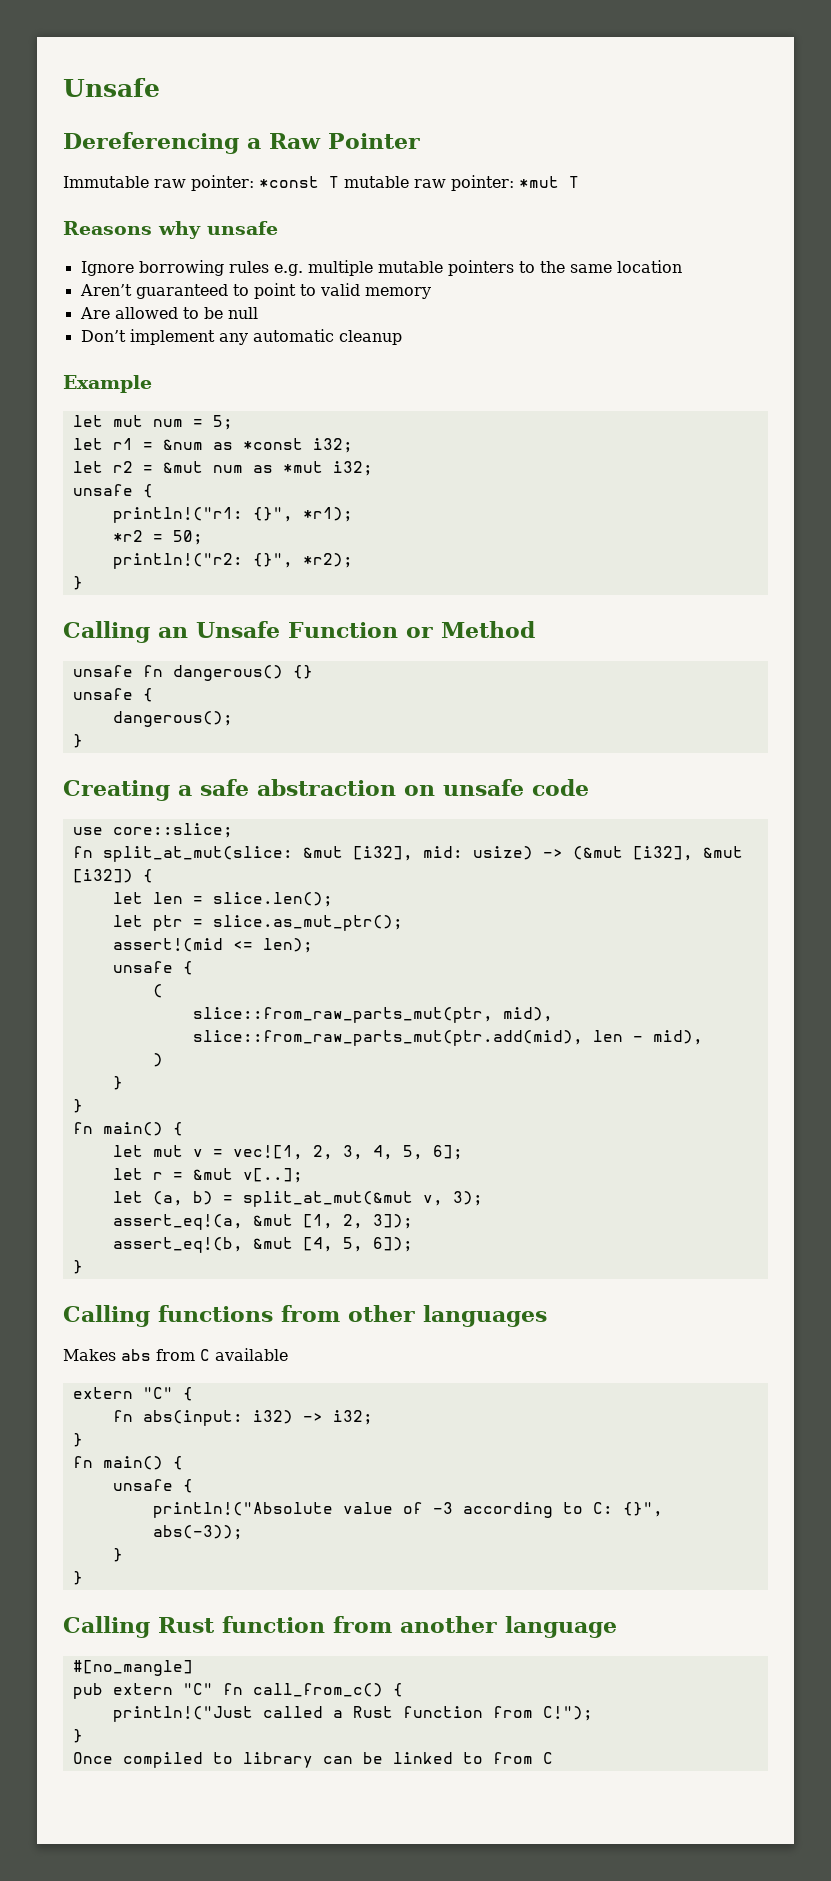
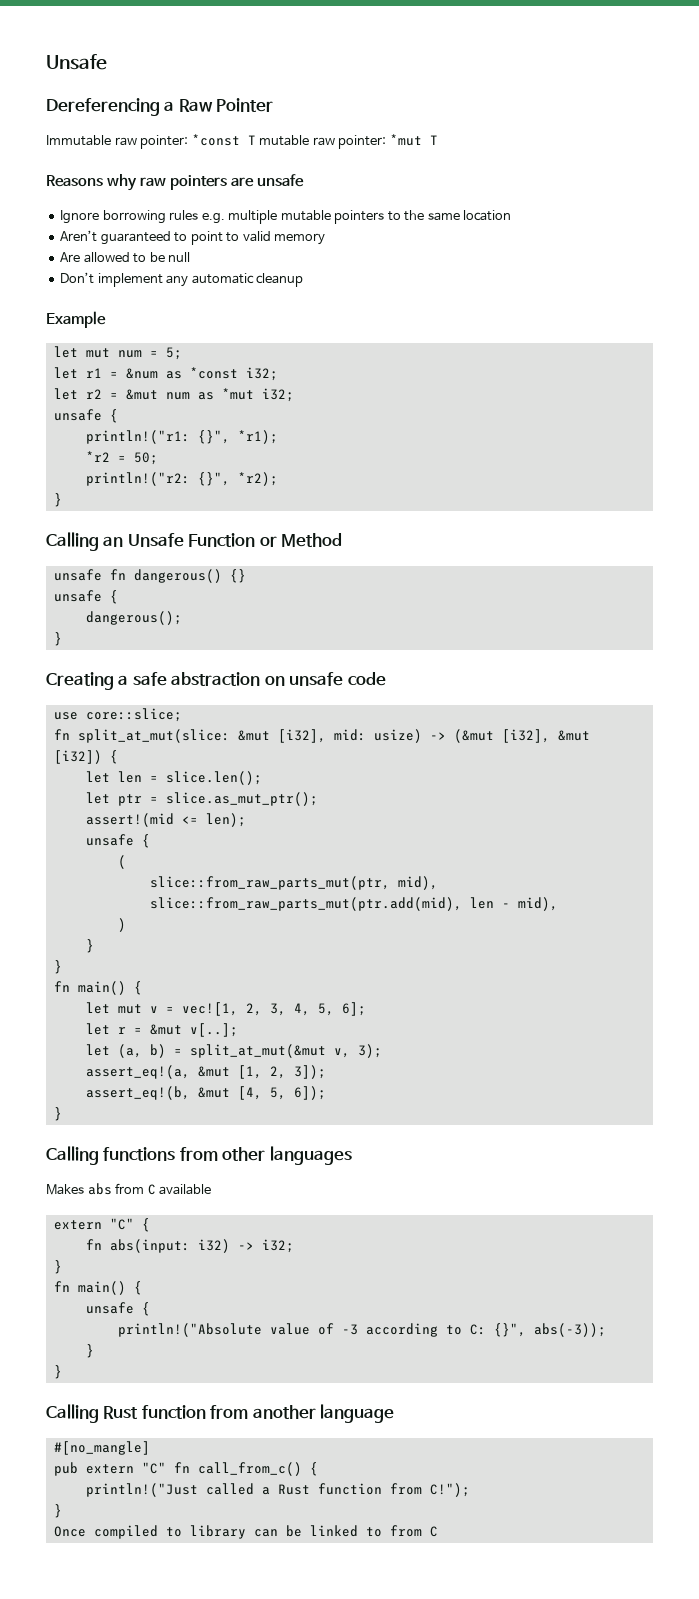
- Reasons why unsafe
+ Reasons why raw pointers are unsafe

